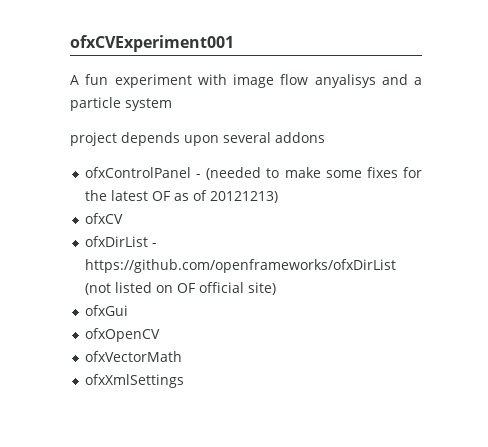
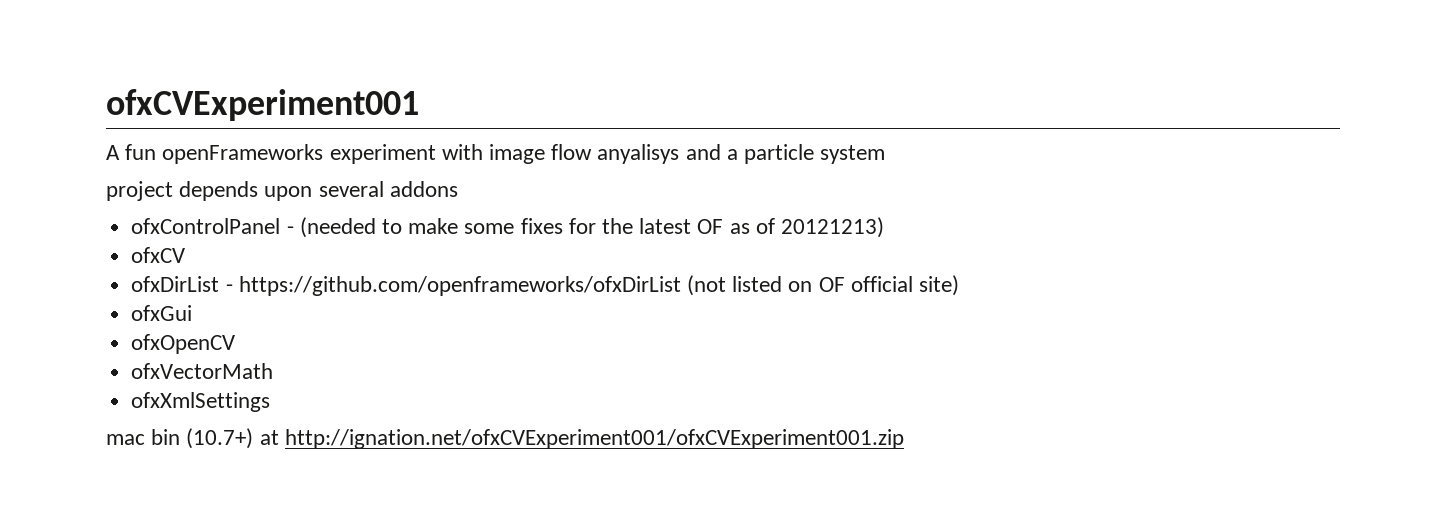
- A fun experiment with image flow anyalisys and a particle system
+ A fun openFrameworks experiment with image flow anyalisys and a particle system
+ mac bin (10.7+) at http://ignation.net/ofxCVExperiment001/ofxCVExperiment001.zip

